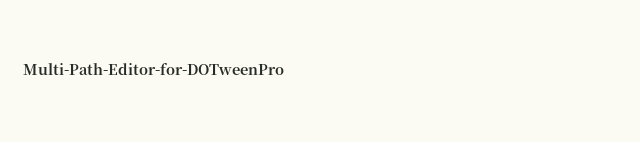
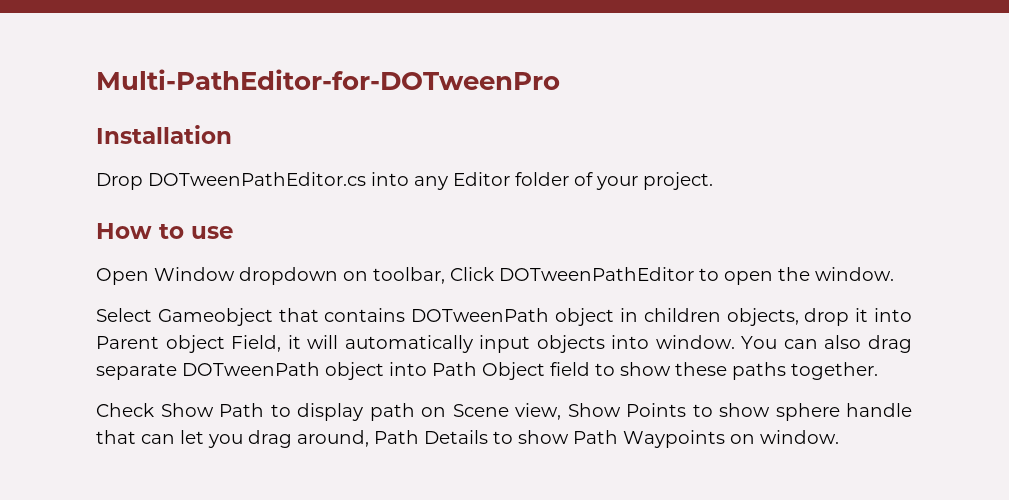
- Multi-Path-Editor-for-DOTweenPro
+ Multi-PathEditor-for-DOTweenPro
+ Installation
+ Drop DOTweenPathEditor.cs into any Editor folder of your project.
+ How to use
+ Open Window dropdown on toolbar, Click DOTweenPathEditor to open the window.
+ Select Gameobject that contains DOTweenPath object in children objects, drop it into Parent object Field, it will automatically input objects into window. You can also drag separate DOTweenPath object into Path Object field to show these paths together.
+ Check Show Path to display path on Scene view, Show Points to show sphere handle that can let you drag around, Path Details to show Path Waypoints on window.

